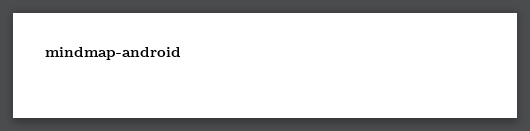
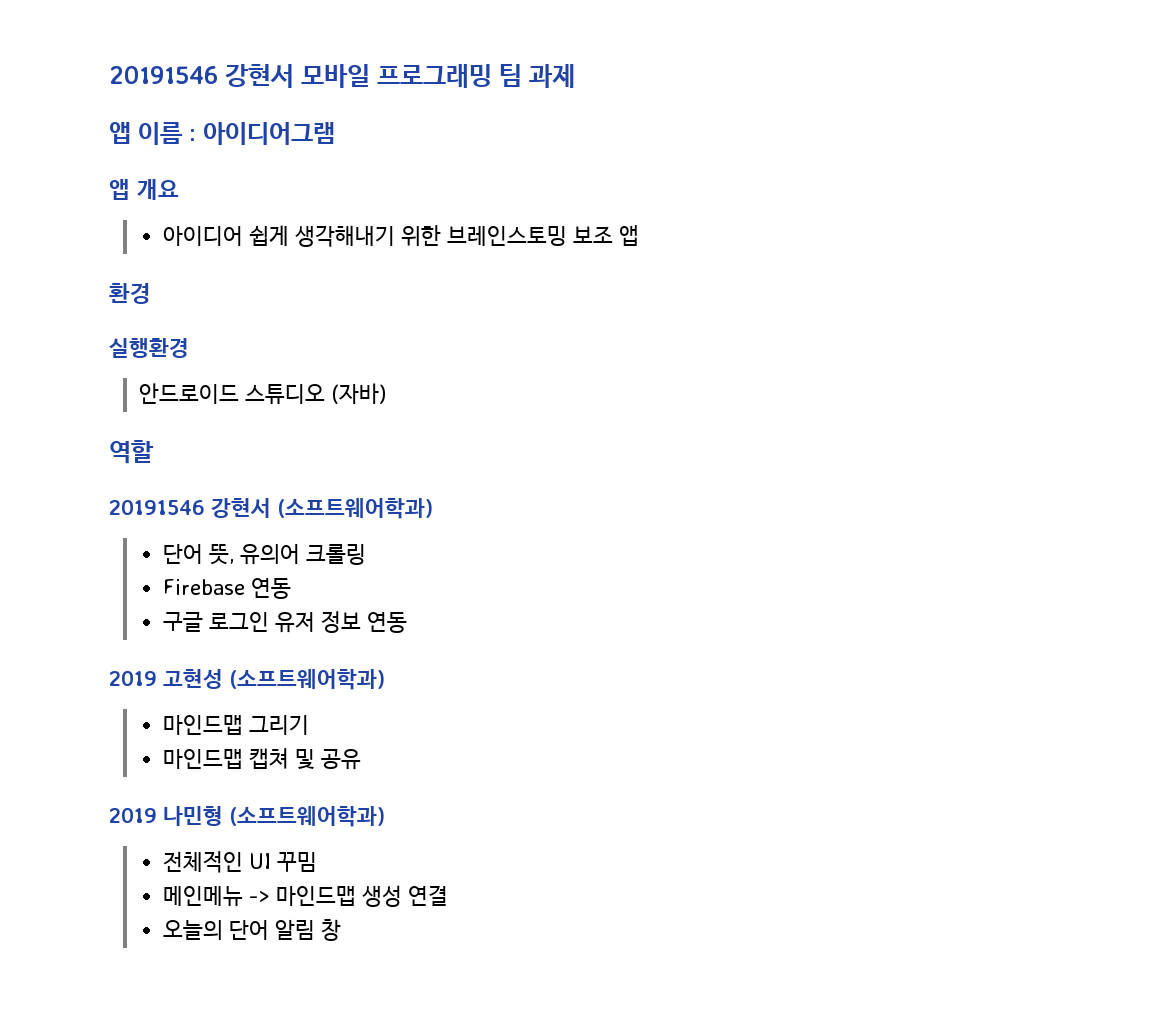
- mindmap-android
+ 20191546 강현서 모바일 프로그래밍 팀 과제
+ 앱 이름 : 아이디어그램
+ 앱 개요
+ 아이디어 쉽게 생각해내기 위한 브레인스토밍 보조 앱
+ 환경
+ 실행환경
+ 안드로이드 스튜디오 (자바)
+ 역할
+ 20191546 강현서 (소프트웨어학과)
+ 단어 뜻, 유의어 크롤링
+ Firebase 연동
+ 구글 로그인 유저 정보 연동
+ 2019 고현성 (소프트웨어학과)
+ 마인드맵 그리기
+ 마인드맵 캡쳐 및 공유
+ 2019 나민형 (소프트웨어학과)
+ 전체적인 UI 꾸밈
+ 메인메뉴 -> 마인드맵 생성 연결
+ 오늘의 단어 알림 창

